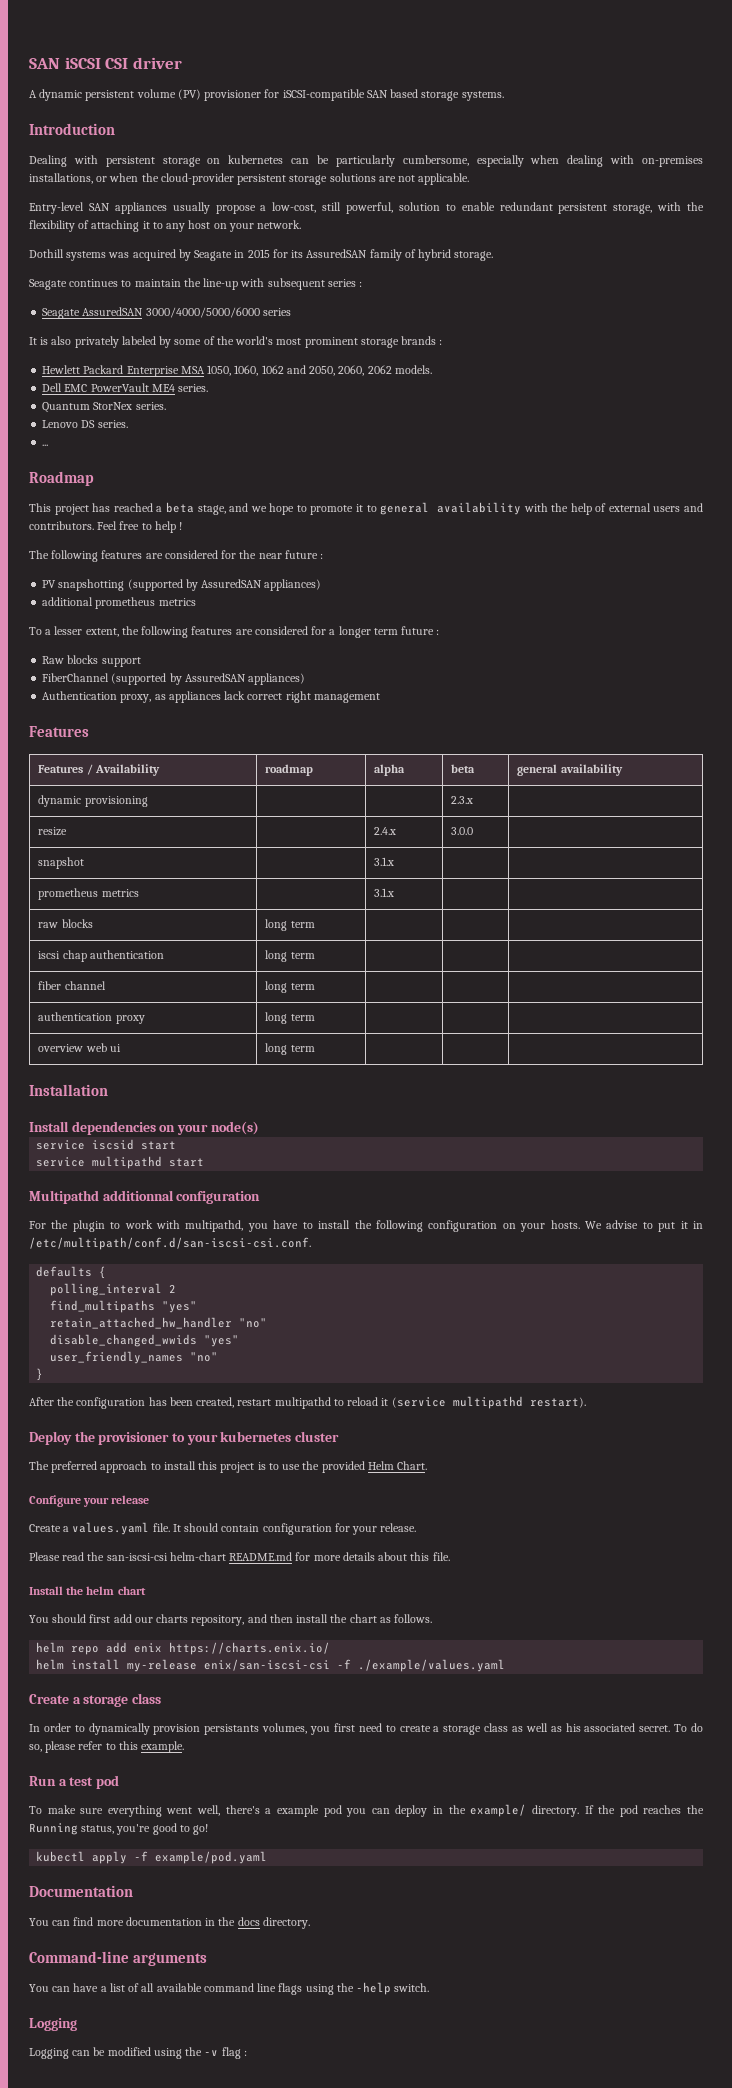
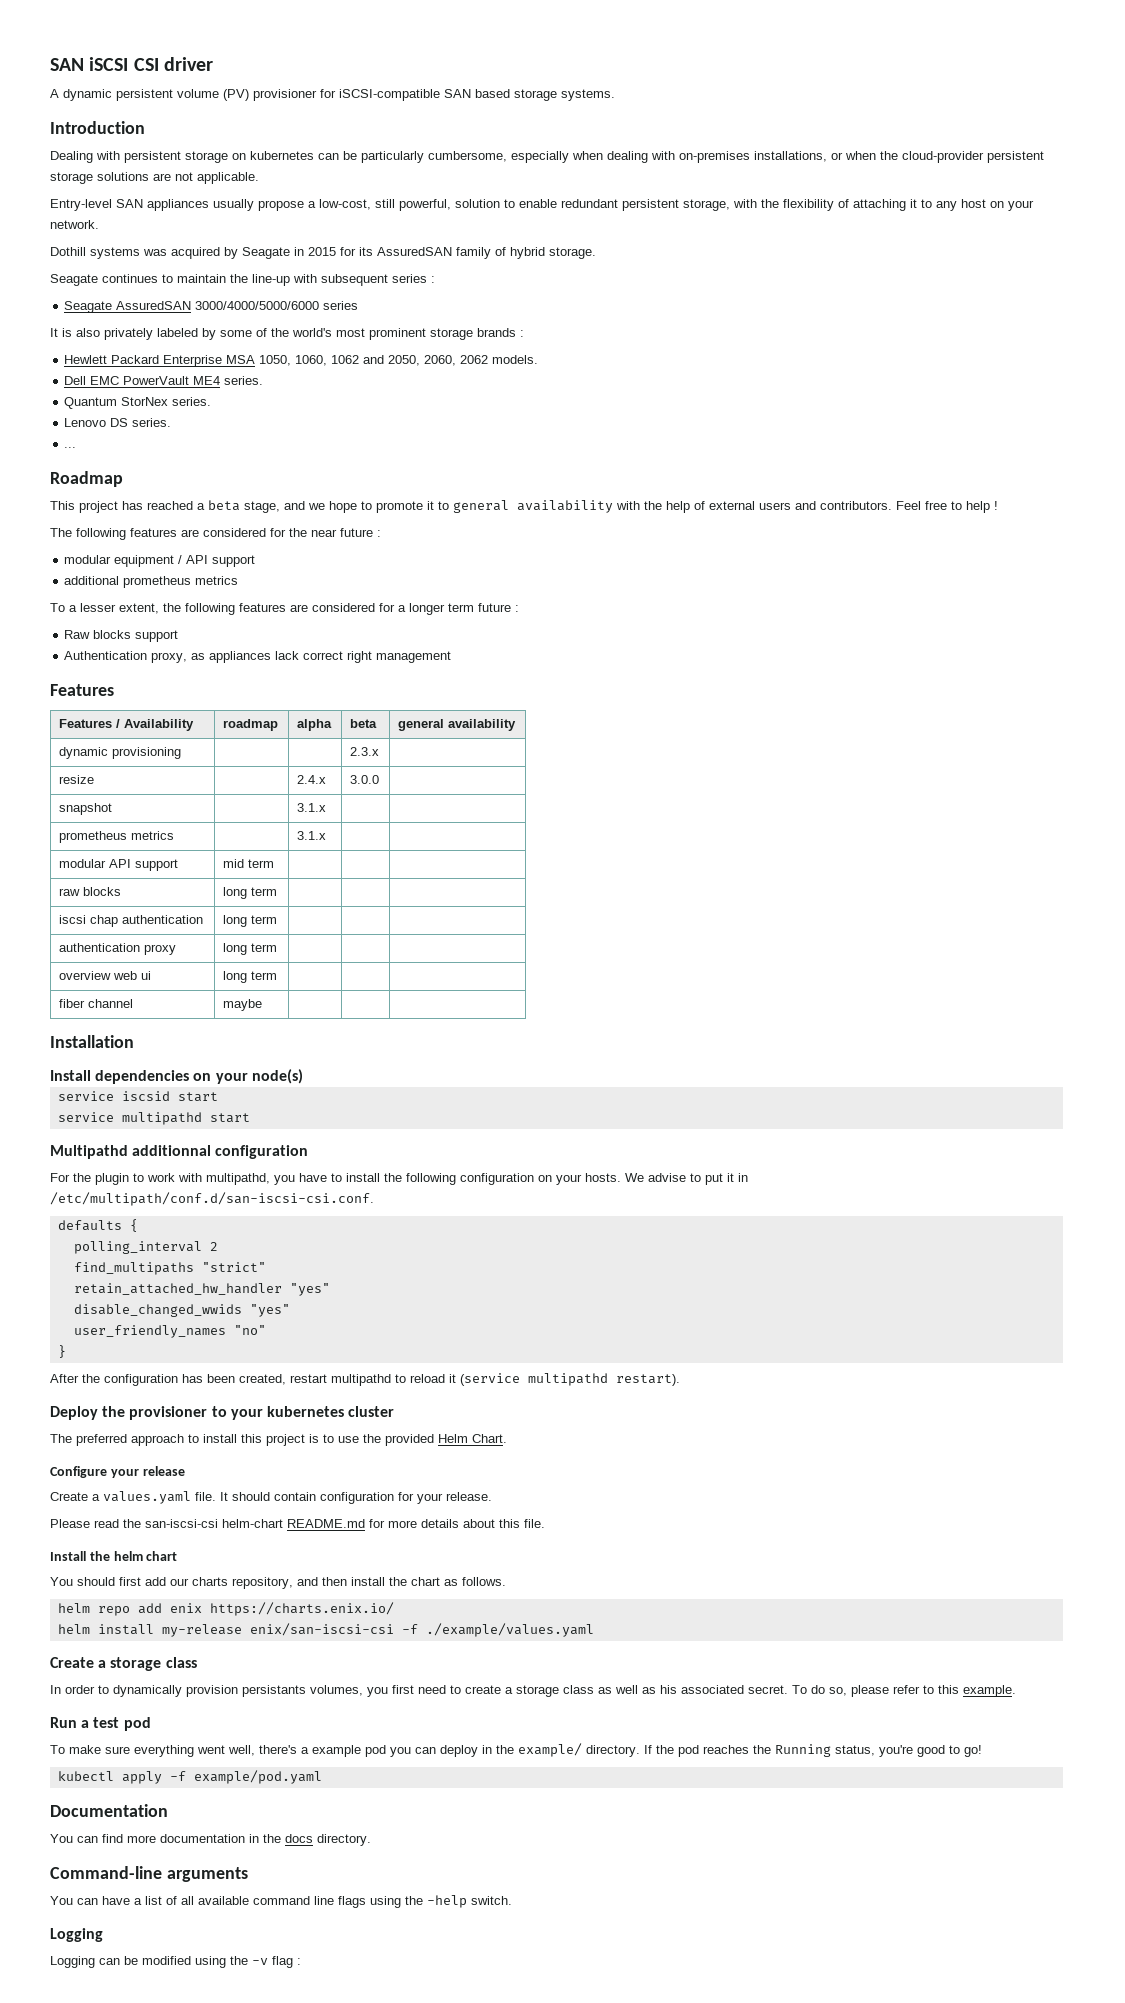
- PV snapshotting (supported by AssuredSAN appliances)
+ modular equipment / API support
- FiberChannel (supported by AssuredSAN appliances)
+ modular API support | mid term | | |
- fiber channel | long term | | |
+ fiber channel | maybe | | |
- find_multipaths "yes"
+ find_multipaths "strict"
- retain_attached_hw_handler "no"
+ retain_attached_hw_handler "yes"

